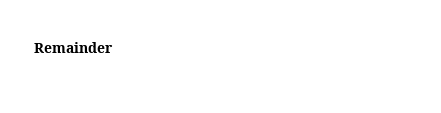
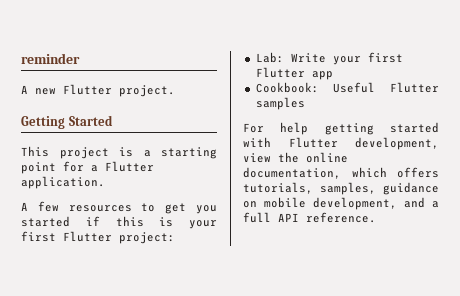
- Remainder
+ reminder
+ A new Flutter project.
+ Getting Started
+ This project is a starting point for a Flutter application.
+ A few resources to get you started if this is your first Flutter project:
+ Lab: Write your first Flutter app
+ Cookbook: Useful Flutter samples
+ For help getting started with Flutter development, view the online documentation, which offers tutorials, samples, guidance on mobile development, and a full API reference.

